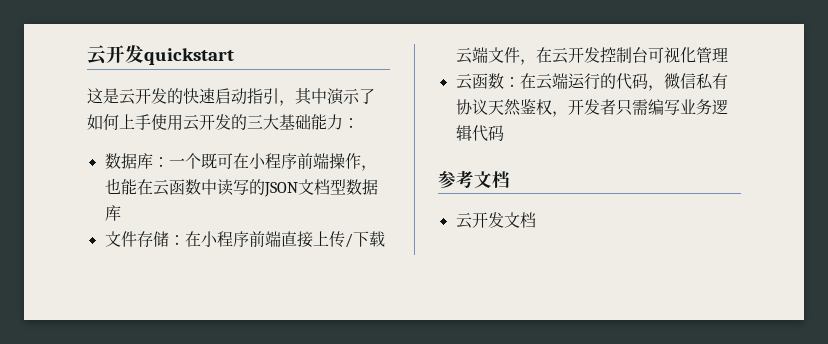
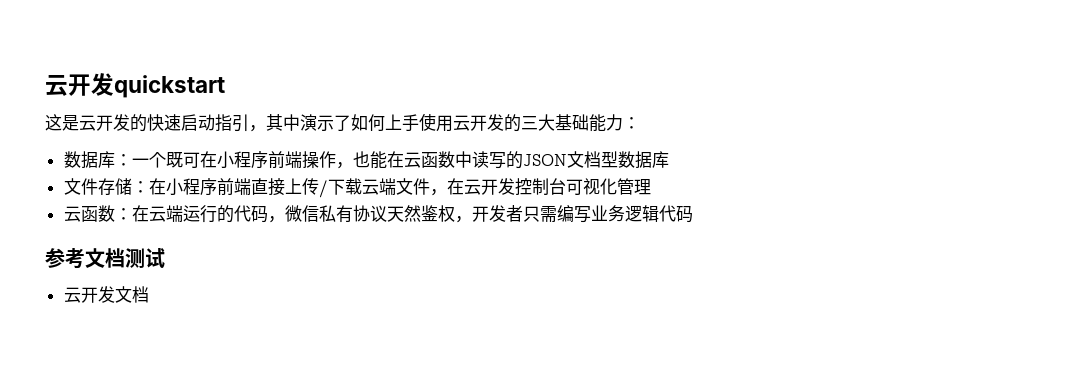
- 参考文档
+ 参考文档测试

